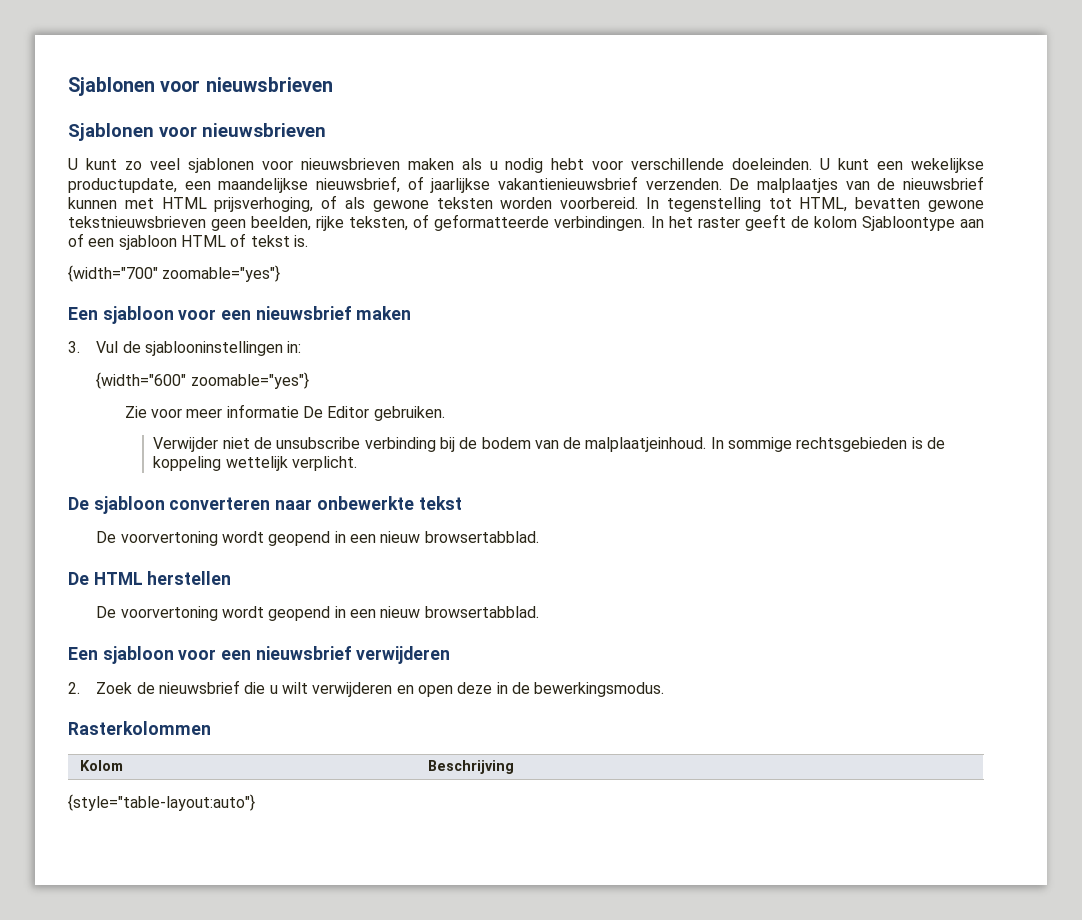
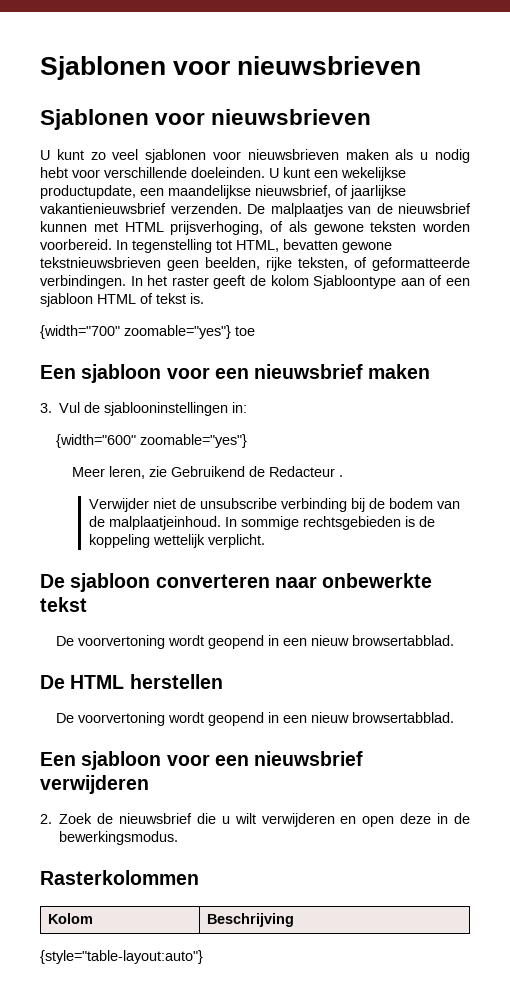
- {width="700" zoomable="yes"}
+ {width="700" zoomable="yes"} toe
- Zie voor meer informatie De Editor gebruiken.
+ Meer leren, zie Gebruikend de Redacteur .

